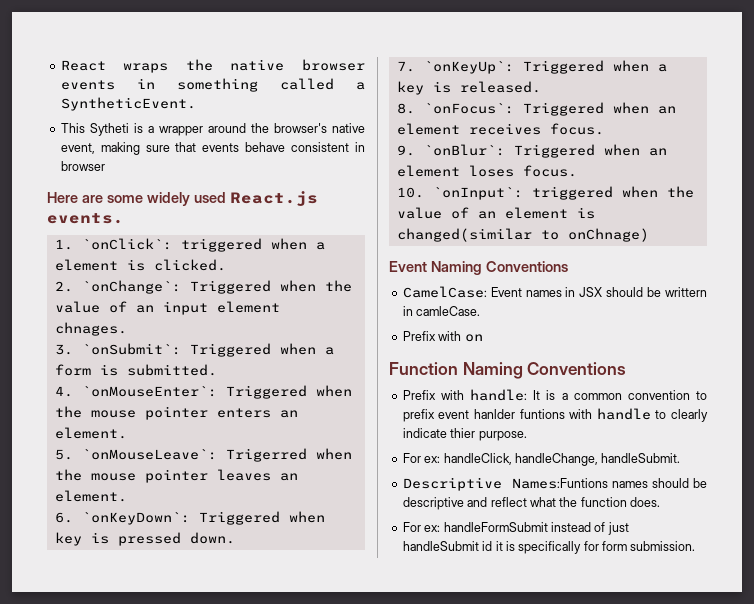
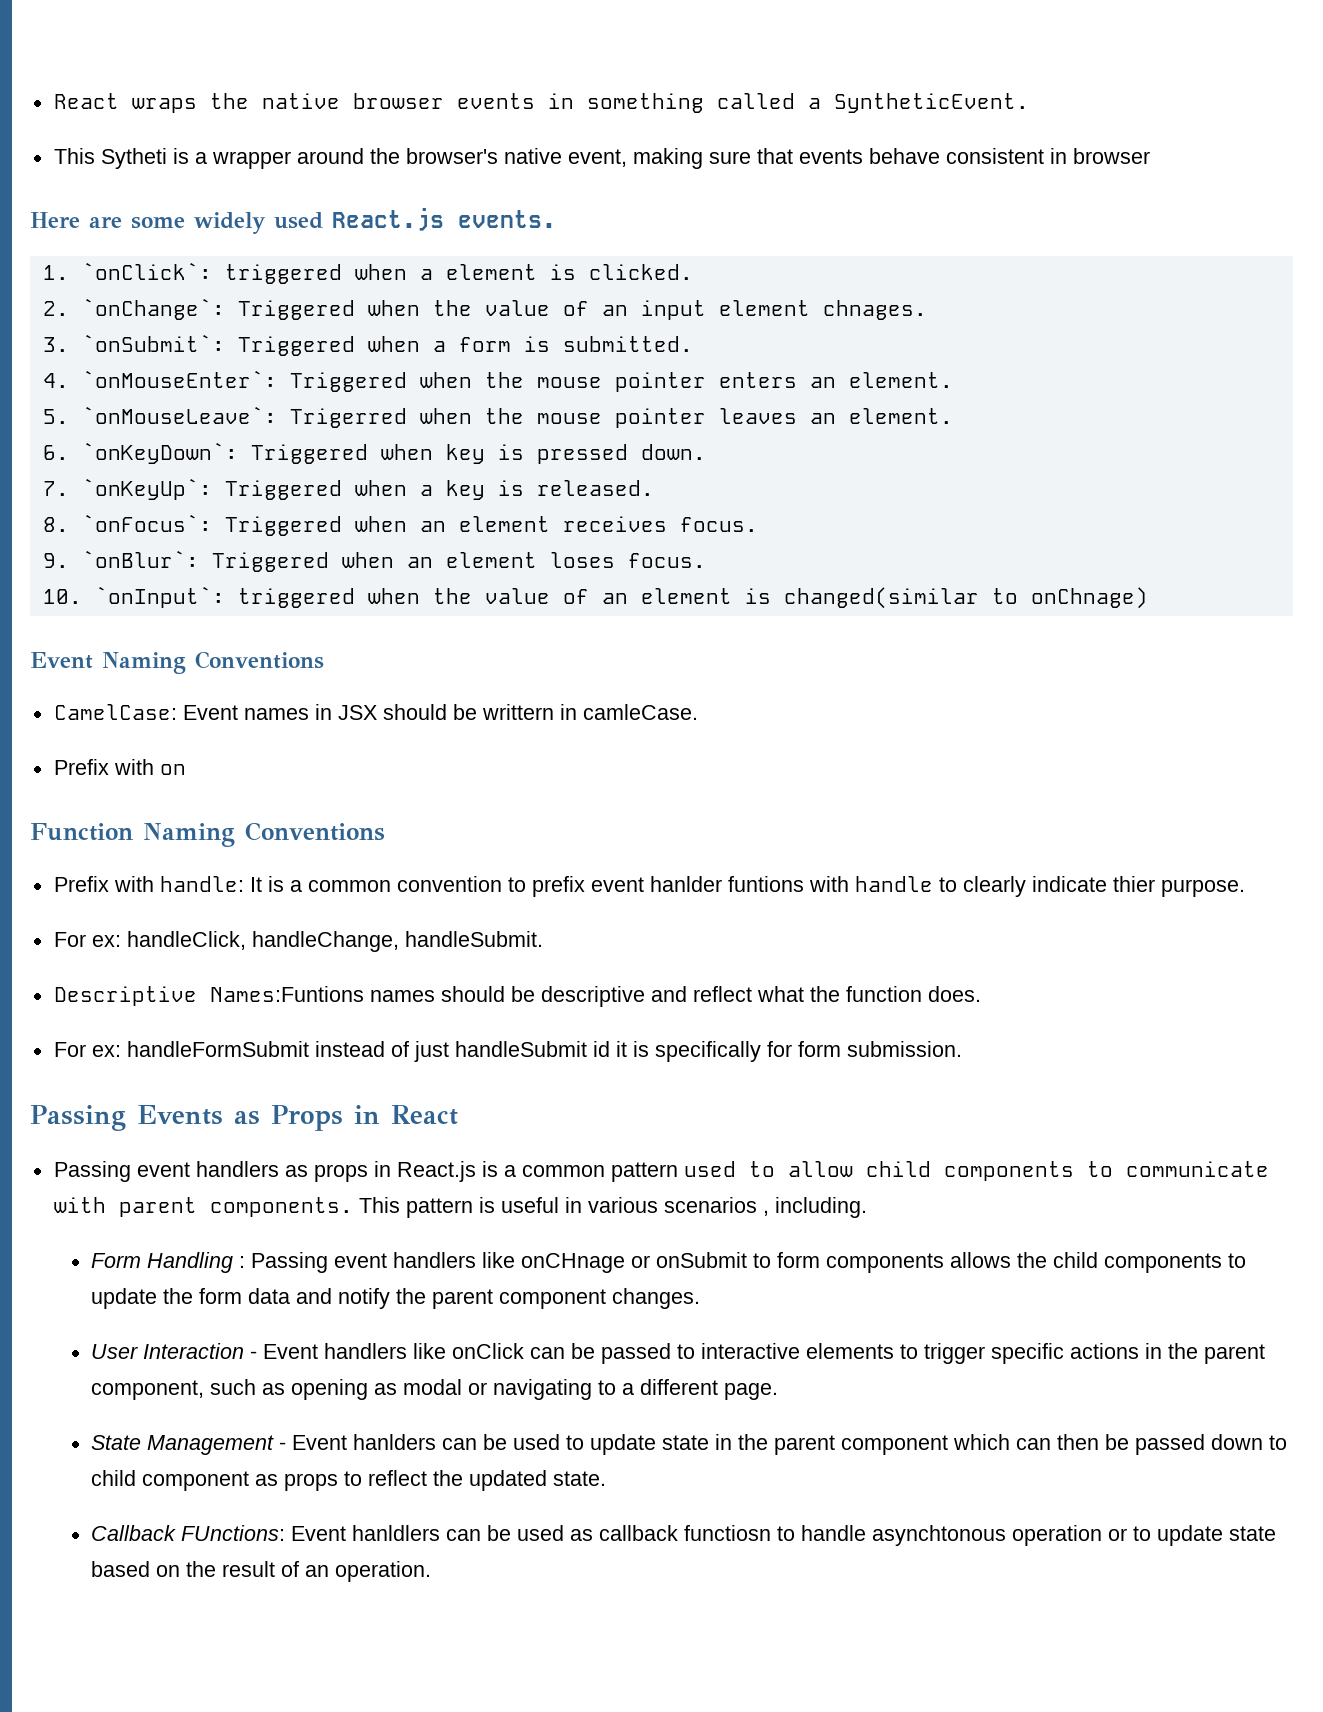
+ Passing Events as Props in React
+ Passing event handlers as props in React.js is a common pattern used to allow child components to communicate with parent components. This pattern is useful in various scenarios , including.
+ Form Handling : Passing event handlers like onCHnage or onSubmit to form components allows the child components to update the form data and notify the parent component changes.
+ User Interaction - Event handlers like onClick can be passed to interactive elements to trigger specific actions in the parent component, such as opening as modal or navigating to a different page.
+ State Management - Event hanlders can be used to update state in the parent component which can then be passed down to child component as props to reflect the updated state.
+ Callback FUnctions: Event hanldlers can be used as callback functiosn to handle asynchtonous operation or to update state based on the result of an operation.

